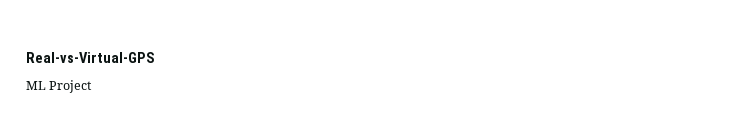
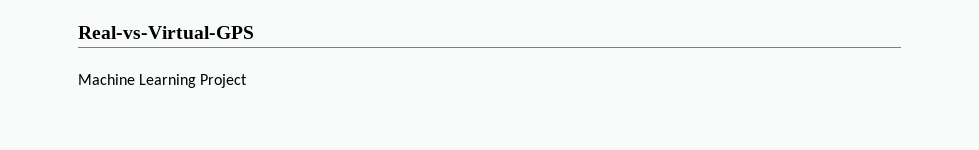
- ML Project
+ Machine Learning Project

